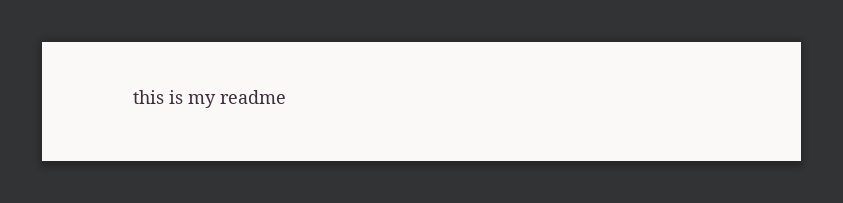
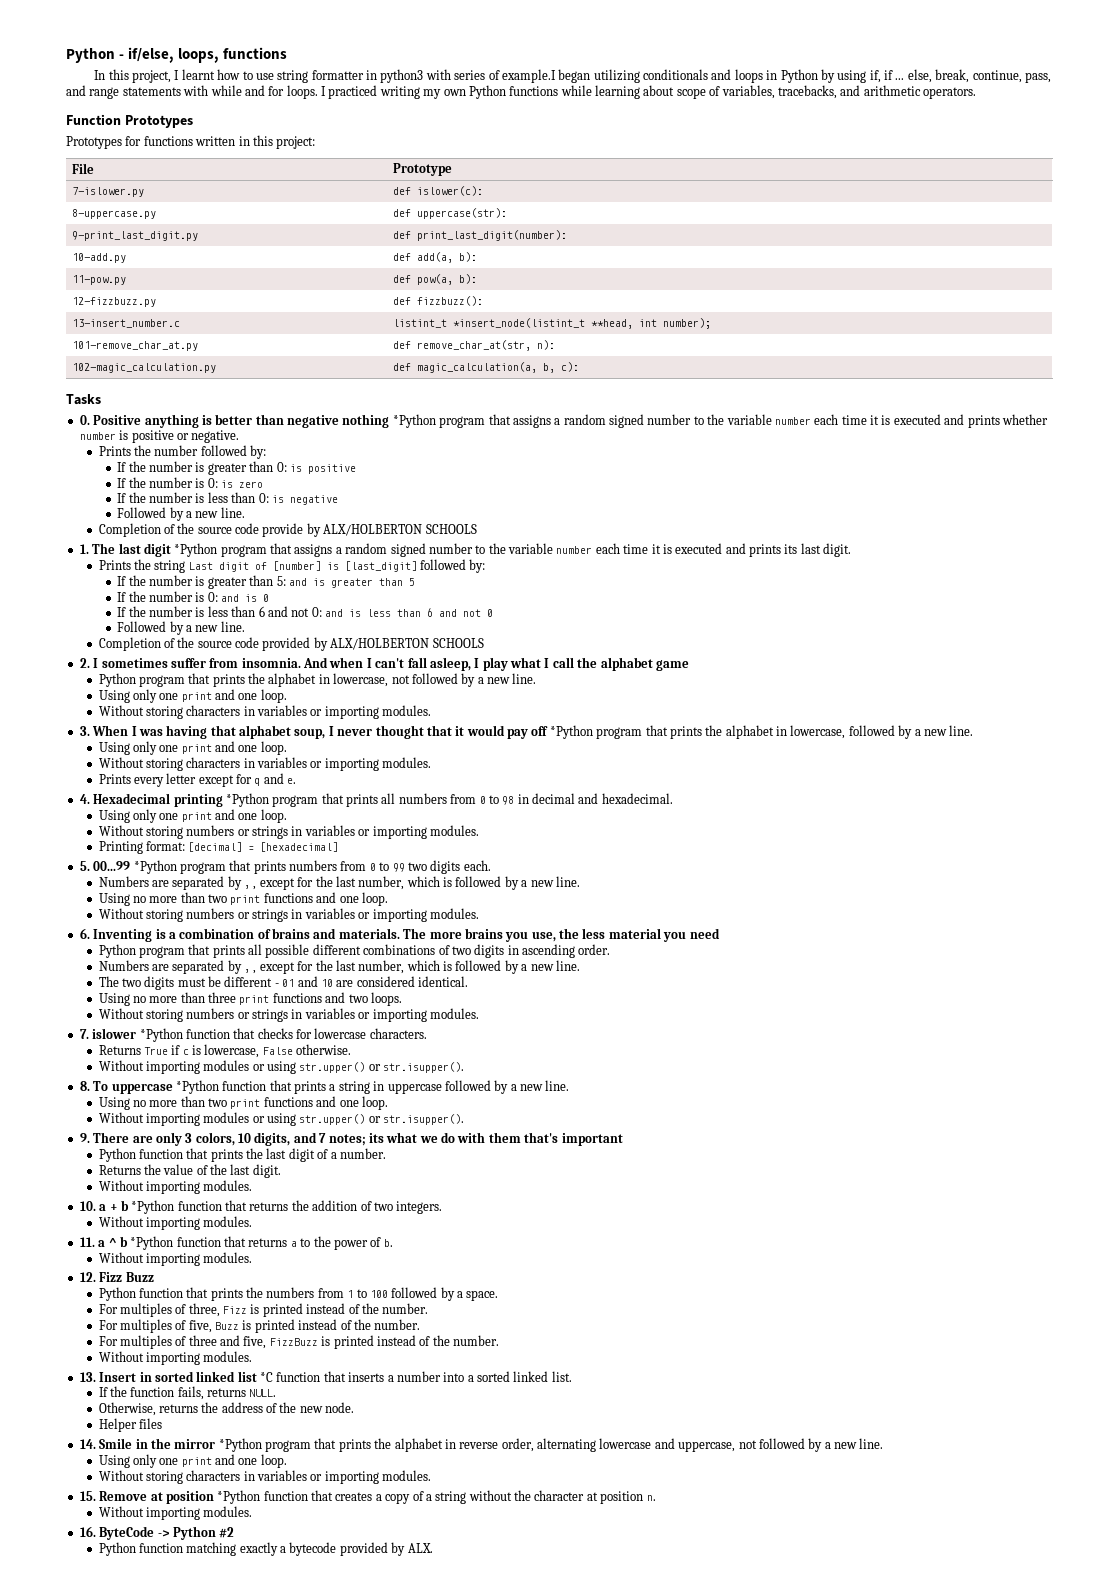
- this is my readme
+ Python - if/else, loops, functions
+ In this project, I learnt how to use string formatter in python3 with series of example.I began utilizing conditionals and loops in Python by using if, if ... else, break, continue, pass, and range statements with while and for loops. I practiced writing my own Python functions while learning about scope of variables, tracebacks, and arithmetic operators.
+ Function Prototypes
+ Prototypes for functions written in this project:
+ File | Prototype
+ 7-islower.py | def islower(c):
+ 8-uppercase.py | def uppercase(str):
+ 9-print_last_digit.py | def print_last_digit(number):
+ 10-add.py | def add(a, b):
+ 11-pow.py | def pow(a, b):
+ 12-fizzbuzz.py | def fizzbuzz():
+ 13-insert_number.c | listint_t *insert_node(listint_t **head, int number);
+ 101-remove_char_at.py | def remove_char_at(str, n):
+ 102-magic_calculation.py | def magic_calculation(a, b, c):
+ Tasks
+ 0. Positive anything is better than negative nothing *Python program that assigns a random signed number to the variable number each time it is executed and prints whether number is positive or negative.
+ Prints the number followed by:
+ If the number is greater than 0: is positive
+ If the number is 0: is zero
+ If the number is less than 0: is negative
+ Followed by a new line.
+ Completion of the source code provide by ALX/HOLBERTON SCHOOLS
+ 1. The last digit *Python program that assigns a random signed number to the variable number each time it is executed and prints its last digit.
+ Prints the string Last digit of [number] is [last_digit] followed by:
+ If the number is greater than 5: and is greater than 5
+ If the number is 0: and is 0
+ If the number is less than 6 and not 0: and is less than 6 and not 0
+ Followed by a new line.
+ Completion of the source code provided by ALX/HOLBERTON SCHOOLS
+ 2. I sometimes suffer from insomnia. And when I can't fall asleep, I play what I call the alphabet game
+ Python program that prints the alphabet in lowercase, not followed by a new line.
+ Using only one print and one loop.
+ Without storing characters in variables or importing modules.
+ 3. When I was having that alphabet soup, I never thought that it would pay off *Python program that prints the alphabet in lowercase, followed by a new line.
+ Using only one print and one loop.
+ Without storing characters in variables or importing modules.
+ Prints every letter except for q and e.
+ 4. Hexadecimal printing *Python program that prints all numbers from 0 to 98 in decimal and hexadecimal.
+ Using only one print and one loop.
+ Without storing numbers or strings in variables or importing modules.
+ Printing format: [decimal] = [hexadecimal]
+ 5. 00...99 *Python program that prints numbers from 0 to 99 two digits each.
+ Numbers are separated by , , except for the last number, which is followed by a new line.
+ Using no more than two print functions and one loop.
+ Without storing numbers or strings in variables or importing modules.
+ 6. Inventing is a combination of brains and materials. The more brains you use, the less material you need
+ Python program that prints all possible different combinations of two digits in ascending order.
+ Numbers are separated by , , except for the last number, which is followed by a new line.
+ The two digits must be different - 01 and 10 are considered identical.
+ Using no more than three print functions and two loops.
+ Without storing numbers or strings in variables or importing modules.
+ 7. islower *Python function that checks for lowercase characters.
+ Returns True if c is lowercase, False otherwise.
+ Without importing modules or using str.upper() or str.isupper().
+ 8. To uppercase *Python function that prints a string in uppercase followed by a new line.
+ Using no more than two print functions and one loop.
+ Without importing modules or using str.upper() or str.isupper().
+ 9. There are only 3 colors, 10 digits, and 7 notes; its what we do with them that's important
+ Python function that prints the last digit of a number.
+ Returns the value of the last digit.
+ Without importing modules.
+ 10. a + b *Python function that returns the addition of two integers.
+ Without importing modules.
+ 11. a ^ b *Python function that returns a to the power of b.
+ Without importing modules.
+ 12. Fizz Buzz
+ Python function that prints the numbers from 1 to 100 followed by a space.
+ For multiples of three, Fizz is printed instead of the number.
+ For multiples of five, Buzz is printed instead of the number.
+ For multiples of three and five, FizzBuzz is printed instead of the number.
+ Without importing modules.
+ 13. Insert in sorted linked list *C function that inserts a number into a sorted linked list.
+ If the function fails, returns NULL.
+ Otherwise, returns the address of the new node.
+ Helper files
+ 14. Smile in the mirror *Python program that prints the alphabet in reverse order, alternating lowercase and uppercase, not followed by a new line.
+ Using only one print and one loop.
+ Without storing characters in variables or importing modules.
+ 15. Remove at position *Python function that creates a copy of a string without the character at position n.
+ Without importing modules.
+ 16. ByteCode -> Python #2
+ Python function matching exactly a bytecode provided by ALX.

